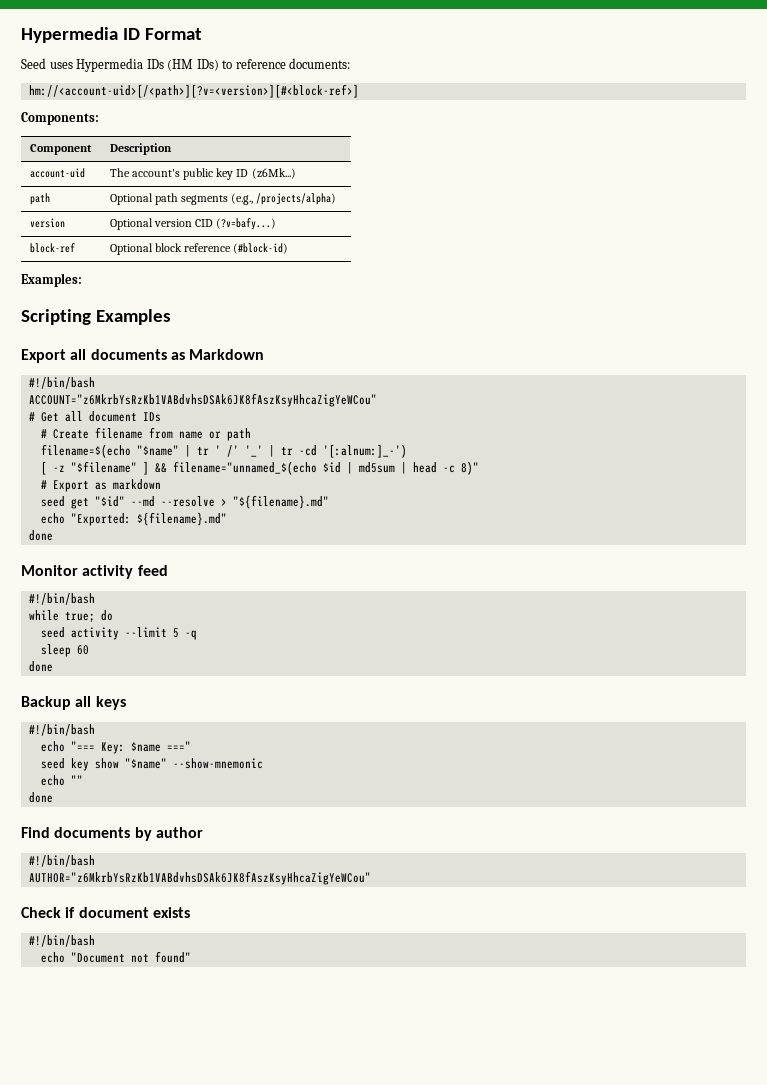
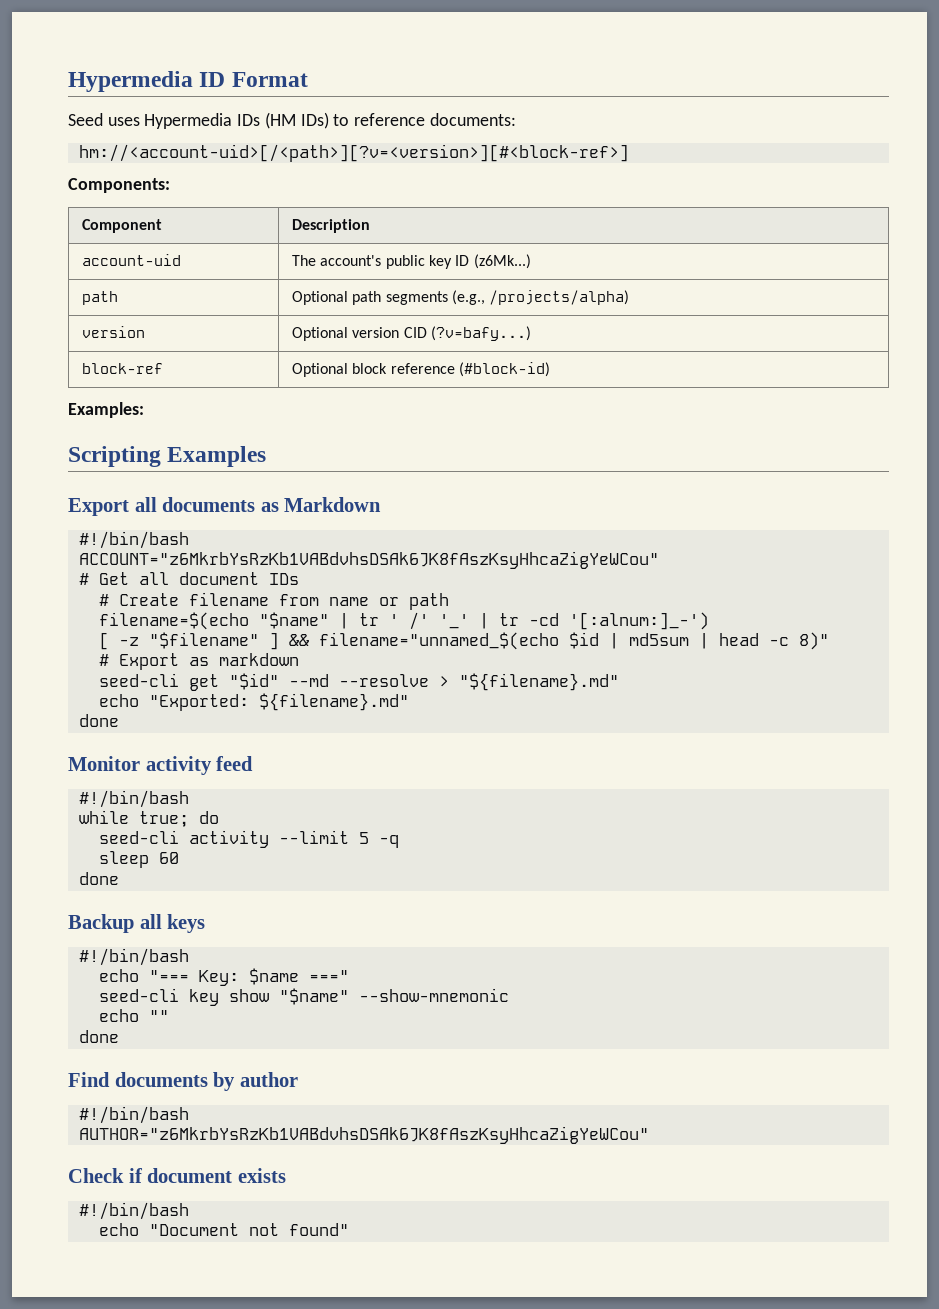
- seed get "$id" --md --resolve > "${filename}.md"
+ seed-cli get "$id" --md --resolve > "${filename}.md"
- seed activity --limit 5 -q
+ seed-cli activity --limit 5 -q
- seed key show "$name" --show-mnemonic
+ seed-cli key show "$name" --show-mnemonic

